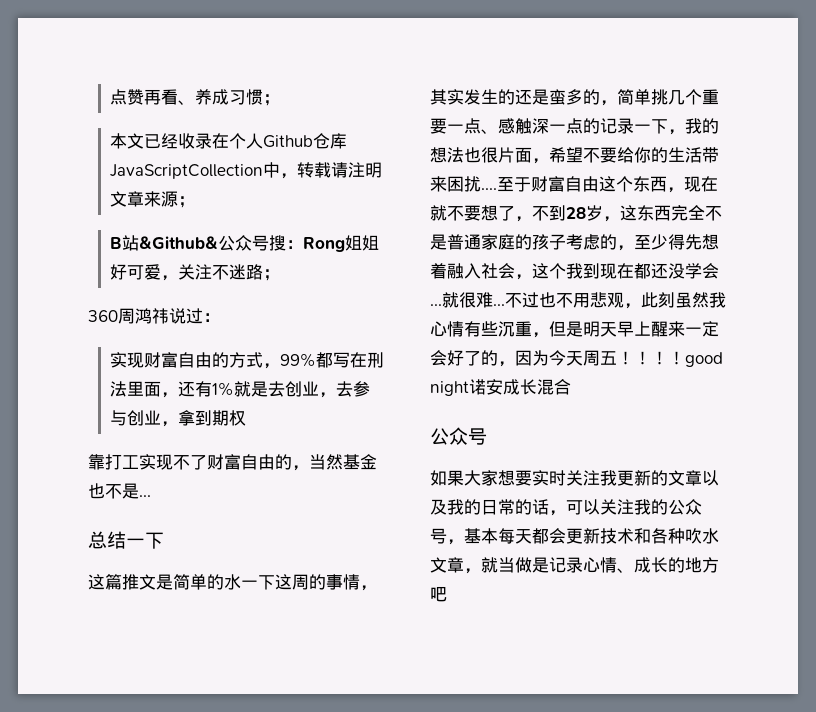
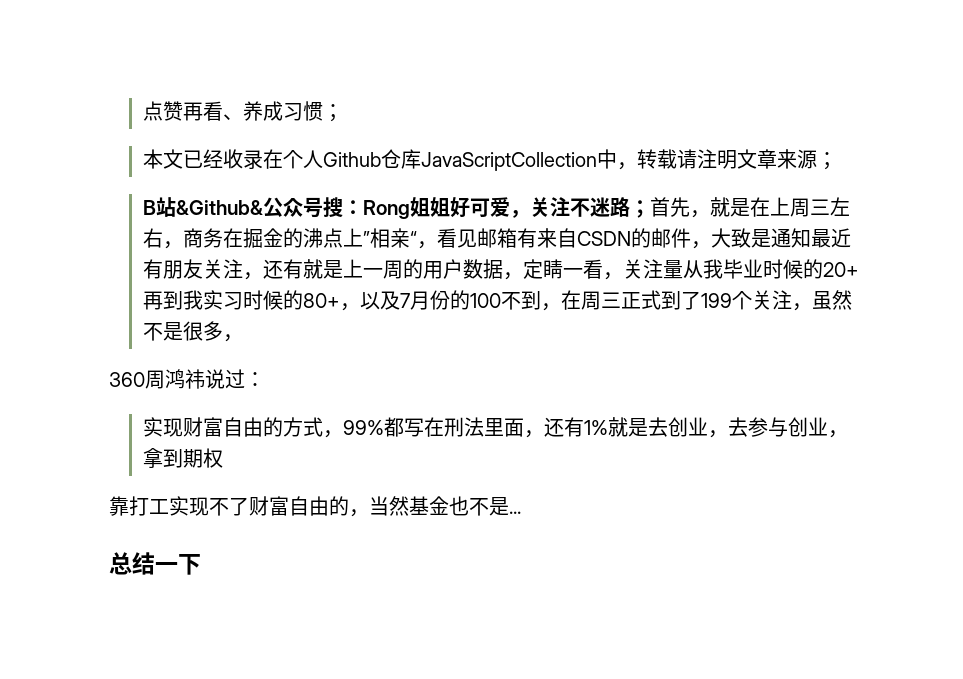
- B站&Github&公众号搜：Rong姐姐好可爱，关注不迷路；
+ B站&Github&公众号搜：Rong姐姐好可爱，关注不迷路；首先，就是在上周三左右，商务在掘金的沸点上”相亲“，看见邮箱有来自CSDN的邮件，大致是通知最近有朋友关注，还有就是上一周的用户数据，定睛一看，关注量从我毕业时候的20+再到我实习时候的80+，以及7月份的100不到，在周三正式到了199个关注，虽然不是很多，
- 这篇推文是简单的水一下这周的事情，其实发生的还是蛮多的，简单挑几个重要一点、感触深一点的记录一下，我的想法也很片面，希望不要给你的生活带来困扰....至于财富自由这个东西，现在就不要想了，不到28岁，这东西完全不是普通家庭的孩子考虑的，至少得先想着融入社会，这个我到现在都还没学会...就很难...不过也不用悲观，此刻虽然我心情有些沉重，但是明天早上醒来一定会好了的，因为今天周五！！！！good night诺安成长混合
- 公众号
- 如果大家想要实时关注我更新的文章以及我的日常的话，可以关注我的公众号，基本每天都会更新技术和各种吹水文章，就当做是记录心情、成长的地方吧

